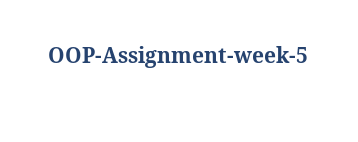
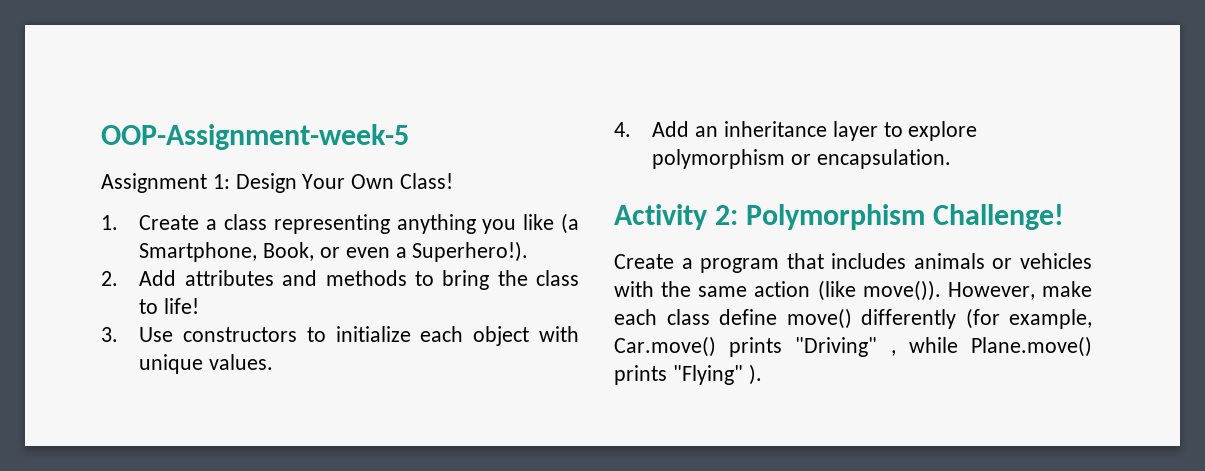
+ Assignment 1: Design Your Own Class!
+ 1. Create a class representing anything you like (a Smartphone, Book, or even a Superhero!).
+ 2. Add attributes and methods to bring the class to life!
+ 3. Use constructors to initialize each object with unique values.
+ 4. Add an inheritance layer to explore polymorphism or encapsulation.
+ Activity 2: Polymorphism Challenge!
+ Create a program that includes animals or vehicles with the same action (like move()). However, make each class define move() differently (for example, Car.move() prints "Driving" , while Plane.move() prints "Flying" ).

